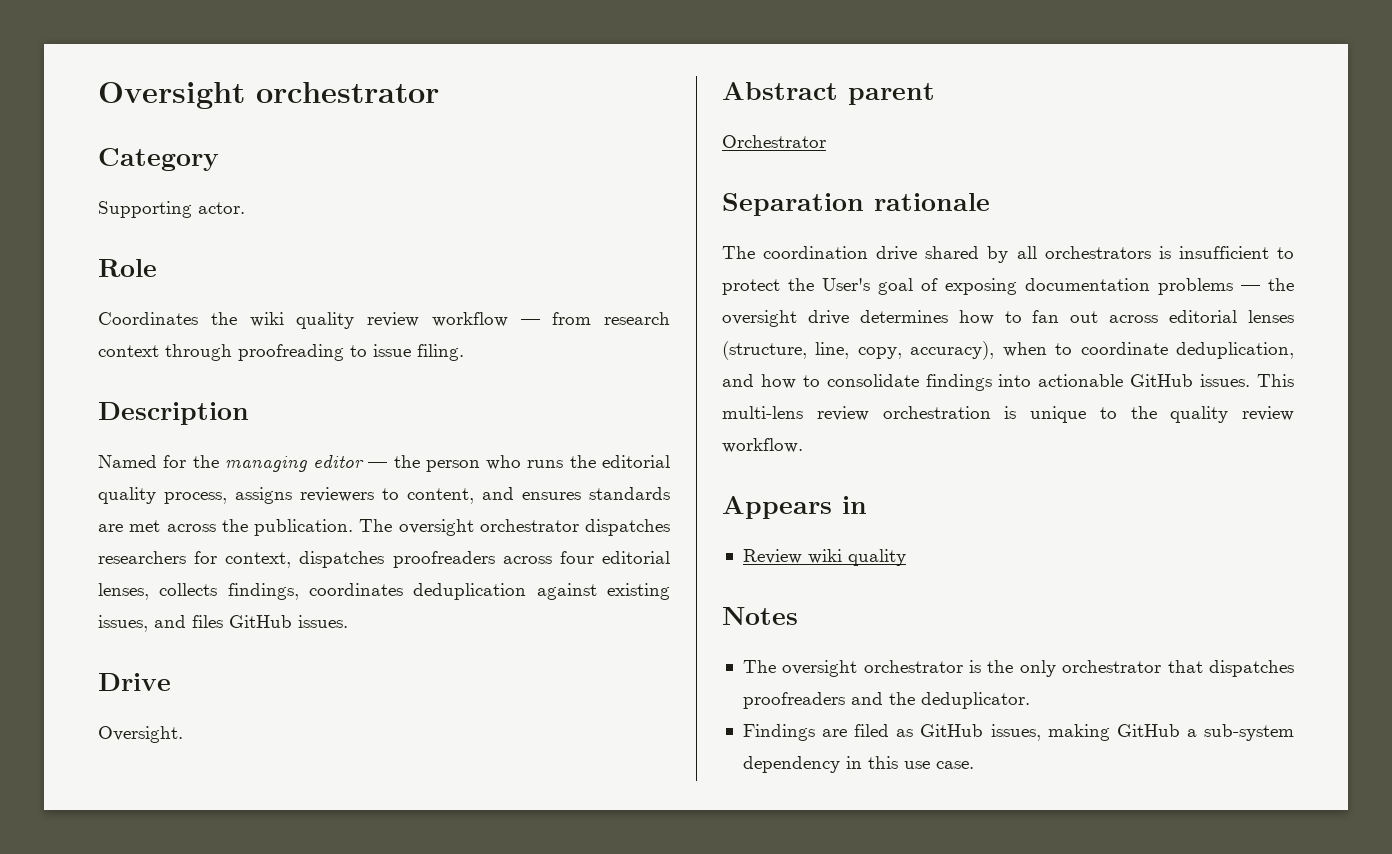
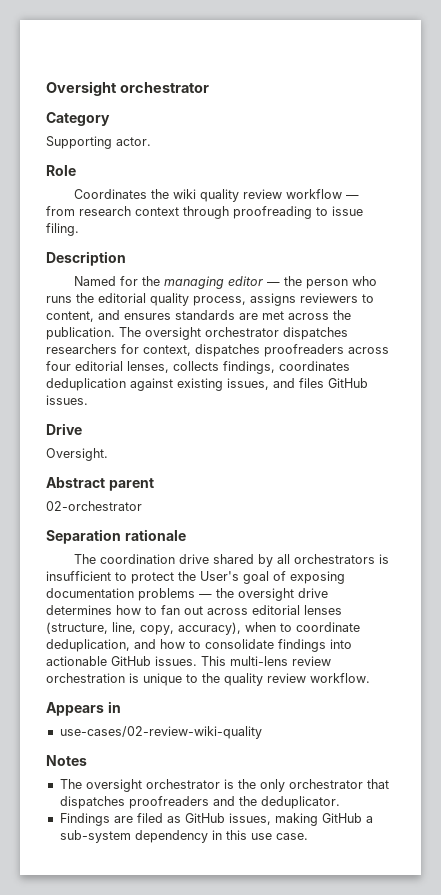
- Orchestrator
+ 02-orchestrator
- Review wiki quality
+ use-cases/02-review-wiki-quality

